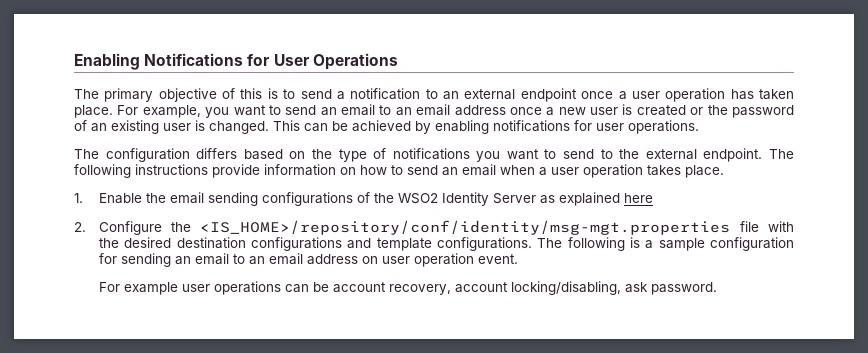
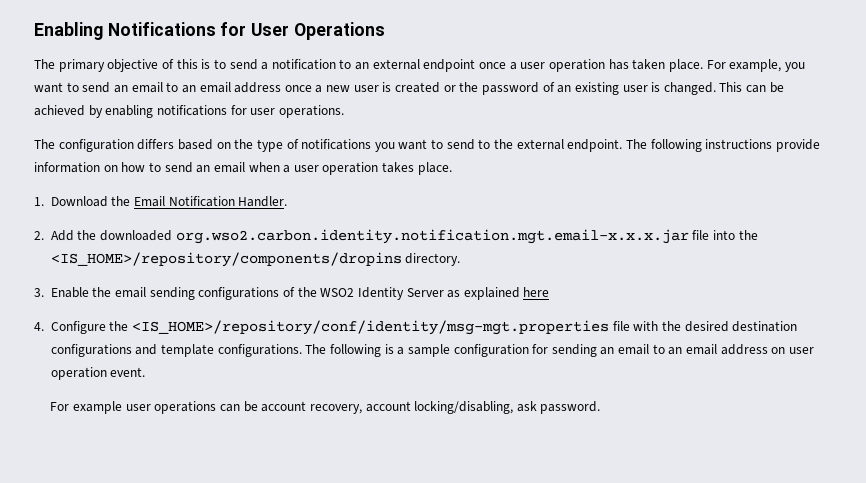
- 1. Enable the email sending configurations of the WSO2 Identity Server as explained here
+ 1. Download the Email Notification Handler.
+ 2. Add the downloaded org.wso2.carbon.identity.notification.mgt.email-x.x.x.jar file into the <IS_HOME>/repository/components/dropins directory.
+ 3. Enable the email sending configurations of the WSO2 Identity Server as explained here
- 2. Configure the <IS_HOME>/repository/conf/identity/msg-mgt.properties file with the desired destination configurations and template configurations.
+ 4. Configure the <IS_HOME>/repository/conf/identity/msg-mgt.properties file with the desired destination configurations and template configurations.

